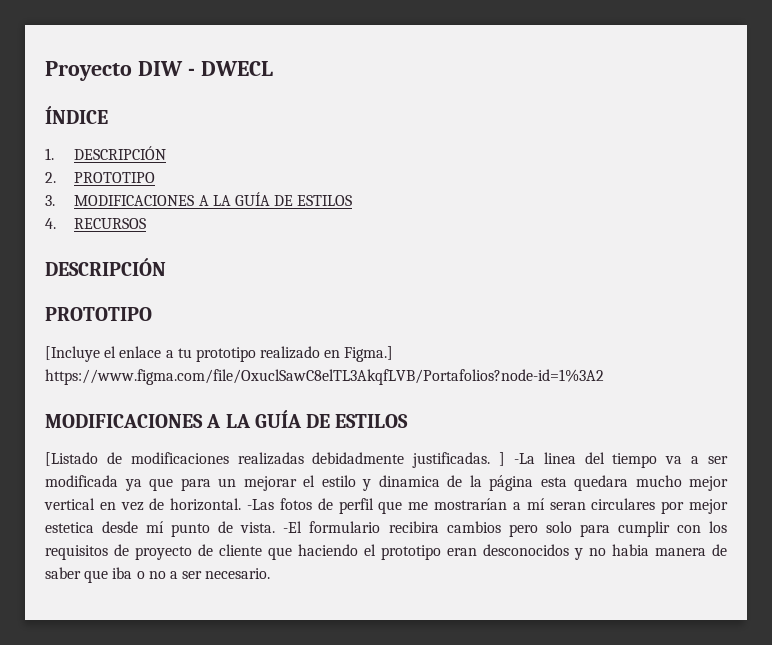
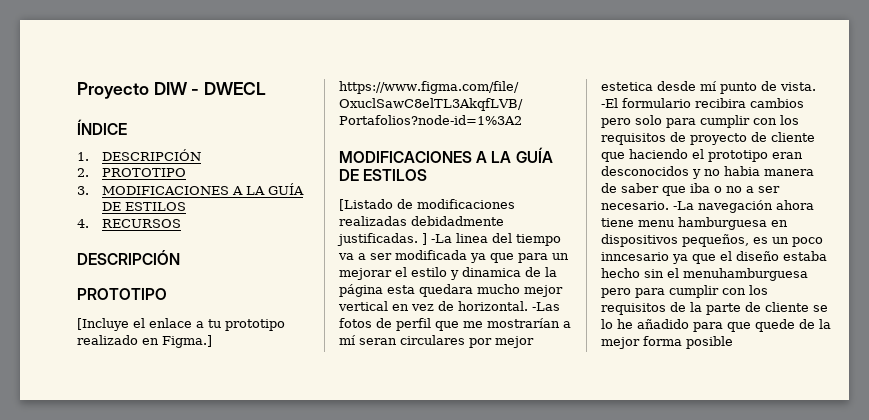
+ -La navegación ahora tiene menu hamburguesa en dispositivos pequeños, es un poco inncesario ya que el diseño estaba hecho sin el menuhamburguesa pero para cumplir con los requisitos de la parte de cliente se lo he añadido para que quede de la mejor forma posible

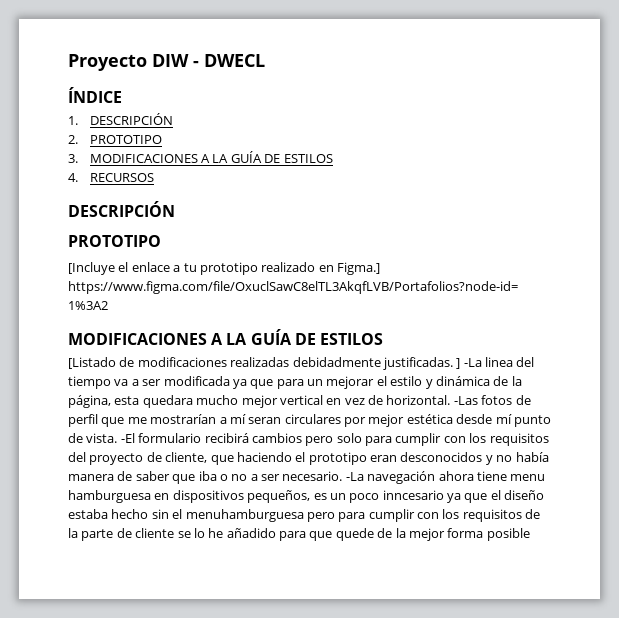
- [Listado de modificaciones realizadas debidadmente justificadas. ] -La linea del tiempo va a ser modificada ya que para un mejorar el estilo y dinamica de la página esta quedara mucho mejor vertical en vez de horizontal.
+ [Listado de modificaciones realizadas debidadmente justificadas. ] -La linea del tiempo va a ser modificada ya que para un mejorar el estilo y dinámica de la página, esta quedara mucho mejor vertical en vez de horizontal.
- -Las fotos de perfil que me mostrarían a mí seran circulares por mejor estetica desde mí punto de vista.
+ -Las fotos de perfil que me mostrarían a mí seran circulares por mejor estética desde mí punto de vista.
- -El formulario recibira cambios pero solo para cumplir con los requisitos de proyecto de cliente que haciendo el prototipo eran desconocidos y no habia manera de saber que iba o no a ser necesario.
+ -El formulario recibirá cambios pero solo para cumplir con los requisitos del proyecto de cliente, que haciendo el prototipo eran desconocidos y no había manera de saber que iba o no a ser necesario.

